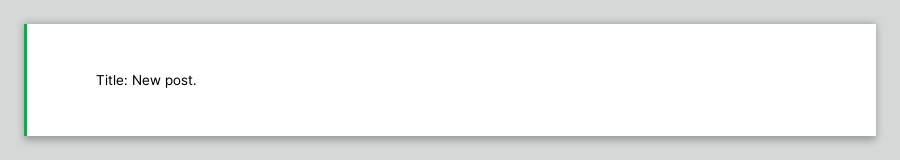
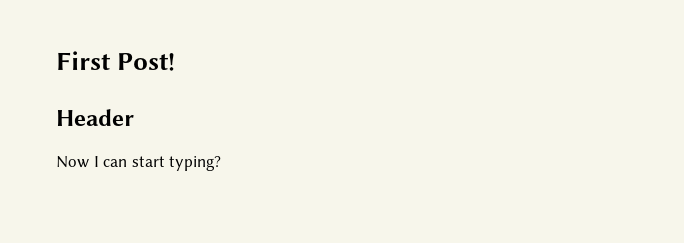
- Title: New post.
+ First Post!
+ Header
+ Now I can start typing?

